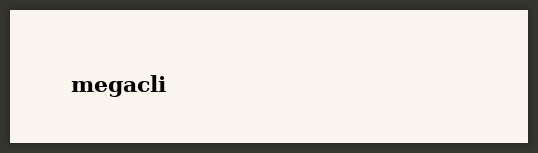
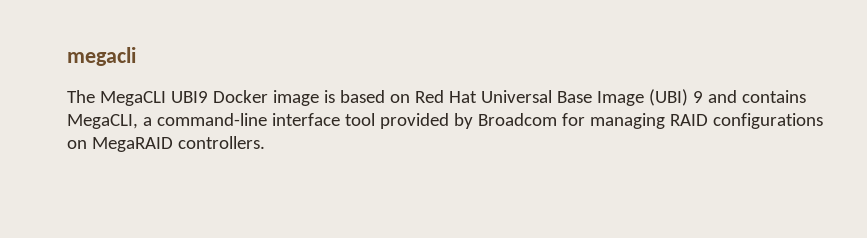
+ The MegaCLI UBI9 Docker image is based on Red Hat Universal Base Image (UBI) 9 and contains MegaCLI, a command-line interface tool provided by Broadcom for managing RAID configurations on MegaRAID controllers.

